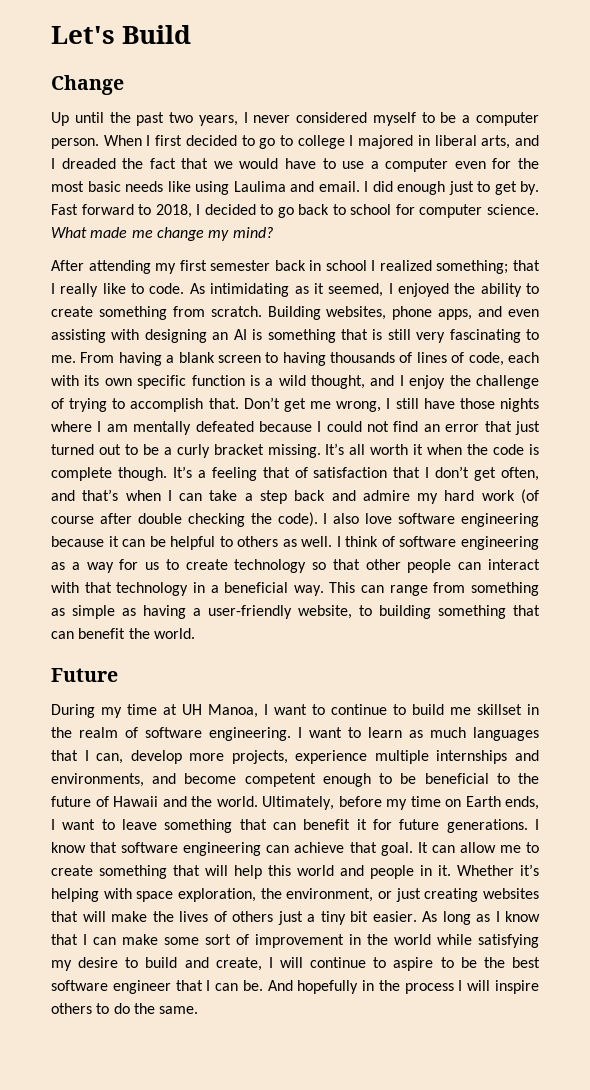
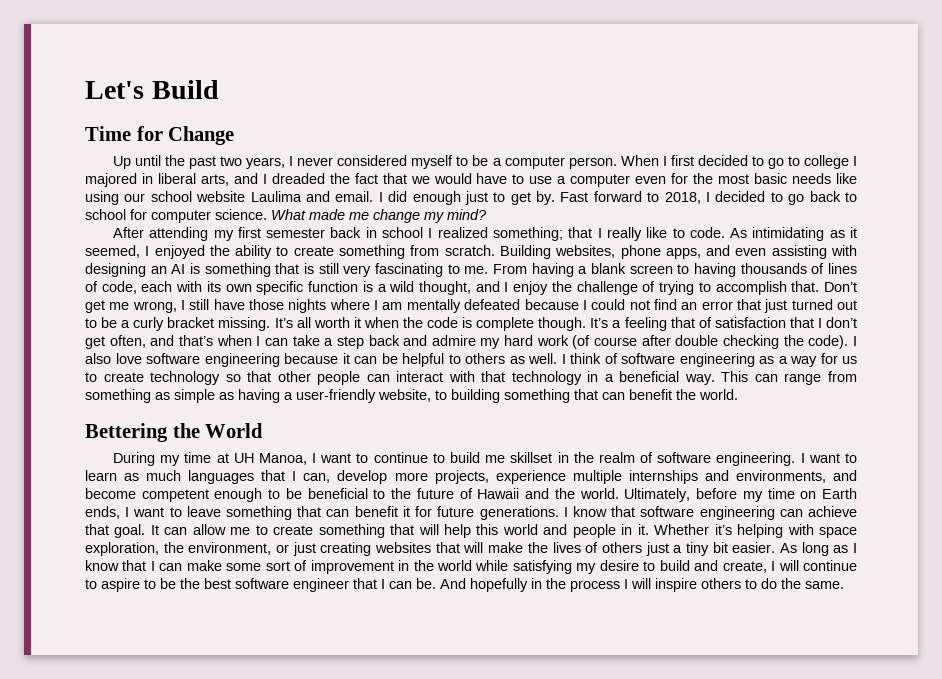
- Change
+ Time for Change
- When I first decided to go to college I majored in liberal arts, and I dreaded the fact that we would have to use a computer even for the most basic needs like using Laulima and email.
+ When I first decided to go to college I majored in liberal arts, and I dreaded the fact that we would have to use a computer even for the most basic needs like using our school website Laulima and email.
- Future
+ Bettering the World

